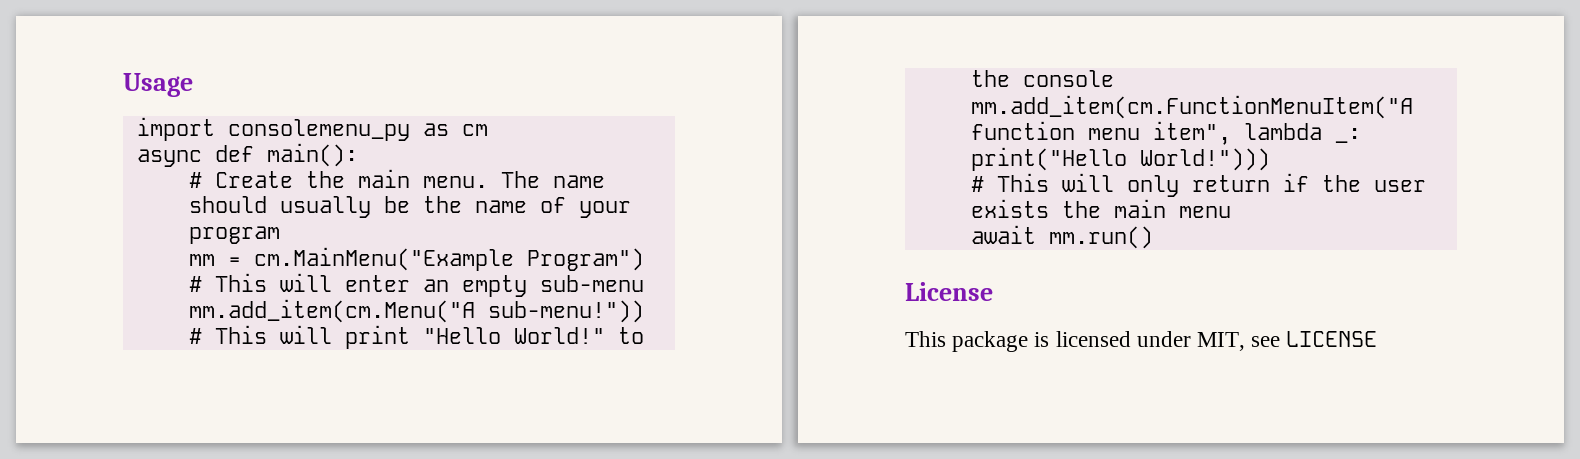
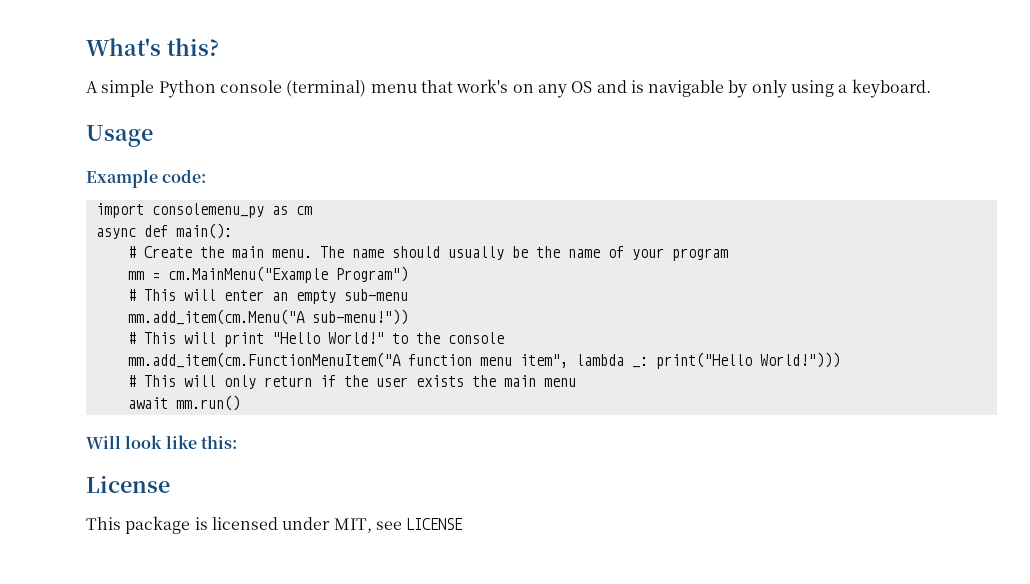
+ What's this?
+ A simple Python console (terminal) menu that work's on any OS and is navigable by only using a keyboard.
+ Example code:
+ Will look like this:

